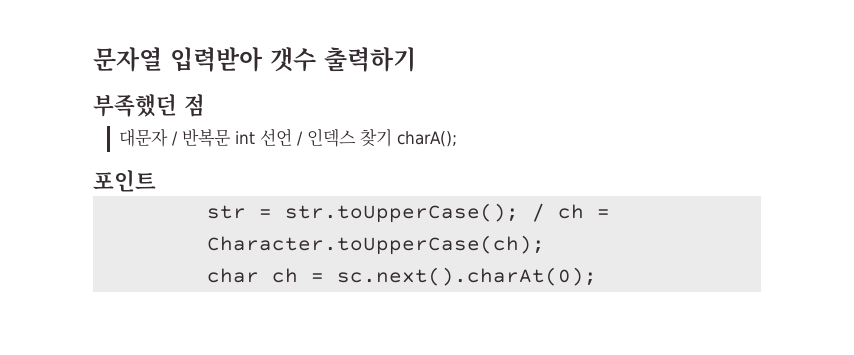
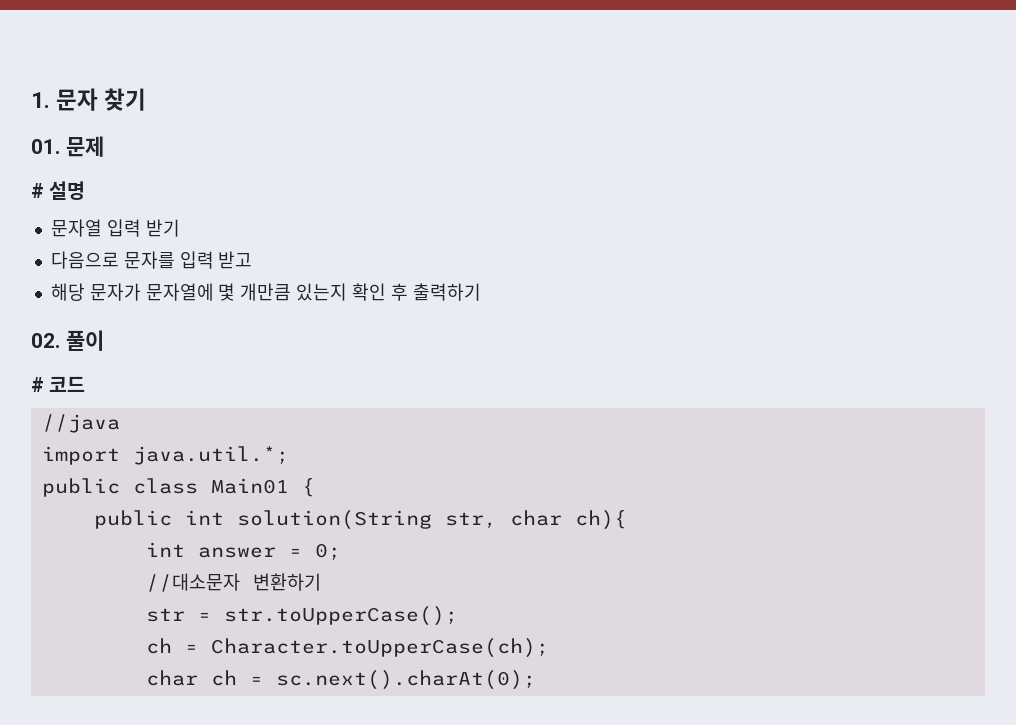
- 문자열 입력받아 갯수 출력하기
- 부족했던 점
- 대문자 / 반복문 int 선언 / 인덱스 찾기 charA();
- 포인트
+ 1. 문자 찾기
+ 01. 문제
+ # 설명
+ 문자열 입력 받기
+ 다음으로 문자를 입력 받고
+ 해당 문자가 문자열에 몇 개만큼 있는지 확인 후 출력하기
+ 02. 풀이
+ # 코드
+ //java
+ import java.util.*;
+ public class Main01 {
+ public int solution(String str, char ch){
+ int answer = 0;
+ //대소문자 변환하기
- str = str.toUpperCase(); / ch = Character.toUpperCase(ch);
+ str = str.toUpperCase();
+ ch = Character.toUpperCase(ch);

